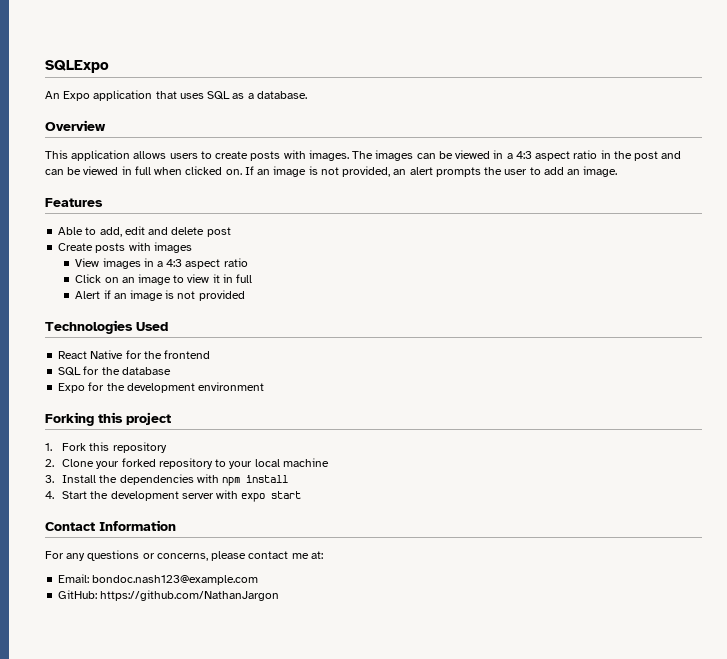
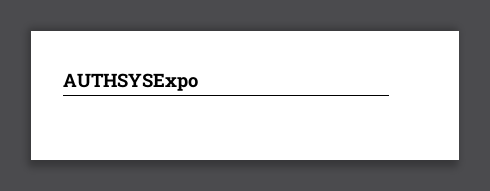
- SQLExpo
- An Expo application that uses SQL as a database.
- Overview
- This application allows users to create posts with images. The images can be viewed in a 4:3 aspect ratio in the post and can be viewed in full when clicked on. If an image is not provided, an alert prompts the user to add an image.
- Features
- Able to add, edit and delete post
- Create posts with images
- View images in a 4:3 aspect ratio
- Click on an image to view it in full
- Alert if an image is not provided
- Technologies Used
- React Native for the frontend
- SQL for the database
- Expo for the development environment
- Forking this project
- 1. Fork this repository
- 2. Clone your forked repository to your local machine
- 3. Install the dependencies with npm install
- 4. Start the development server with expo start
- Contact Information
- For any questions or concerns, please contact me at:
- Email: bondoc.nash123@example.com
- GitHub: https://github.com/NathanJargon
+ AUTHSYSExpo

